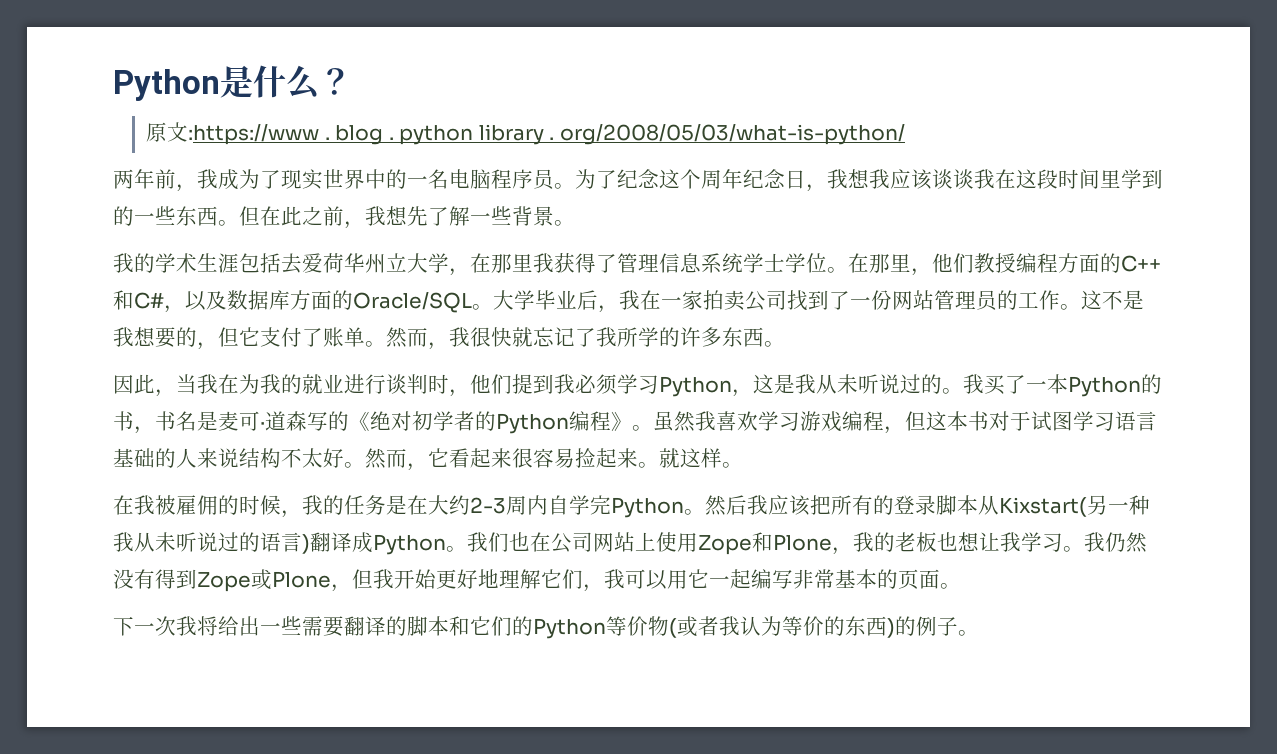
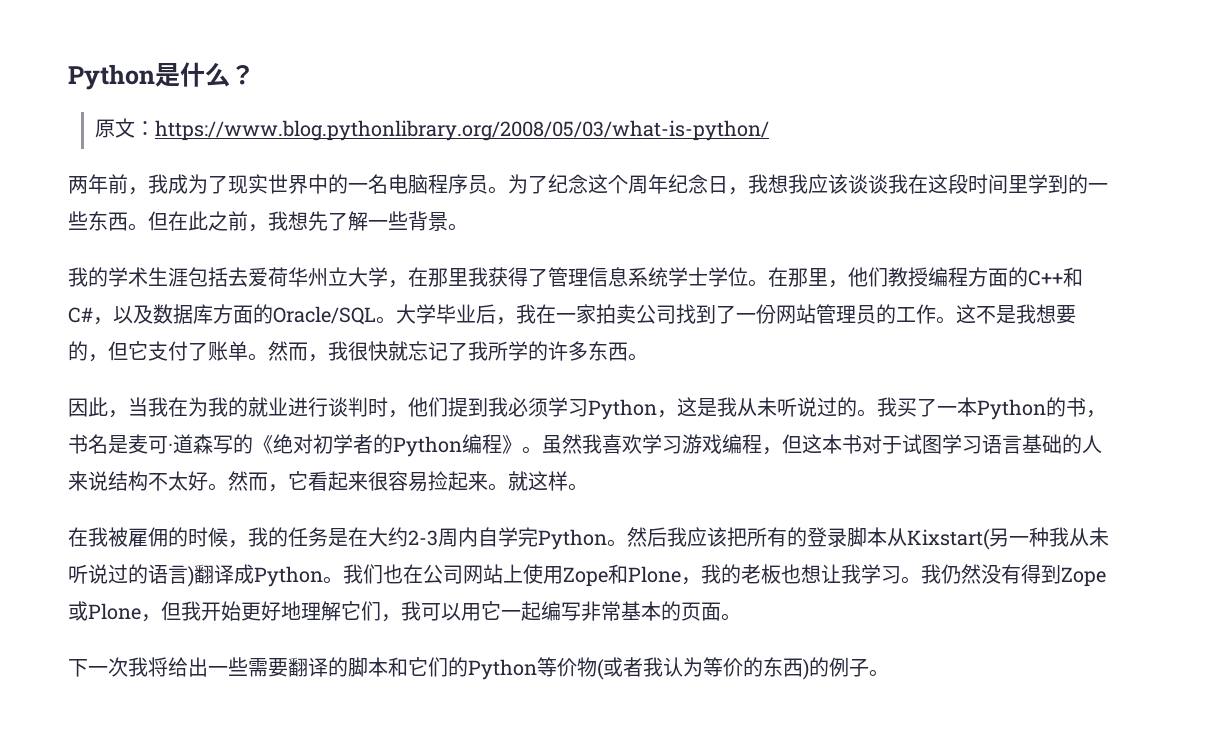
- 原文:https://www . blog . python library . org/2008/05/03/what-is-python/
+ 原文：https://www.blog.pythonlibrary.org/2008/05/03/what-is-python/

